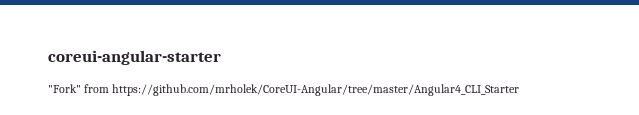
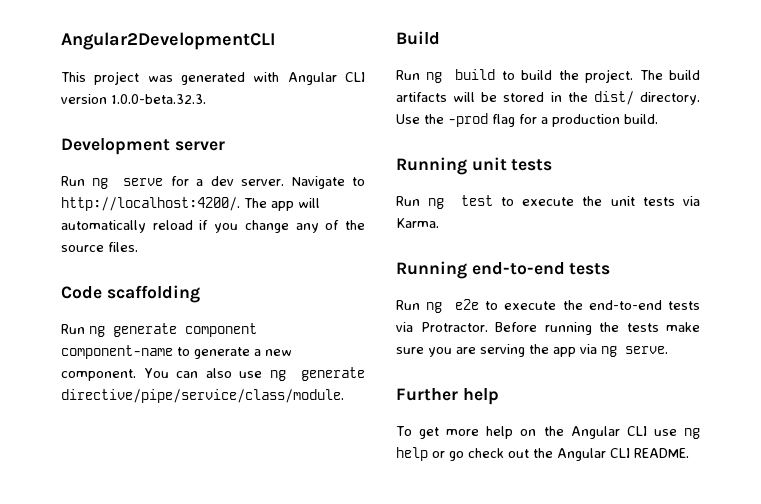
- coreui-angular-starter
- "Fork" from https://github.com/mrholek/CoreUI-Angular/tree/master/Angular4_CLI_Starter
+ Angular2DevelopmentCLI
+ This project was generated with Angular CLI version 1.0.0-beta.32.3.
+ Development server
+ Run ng serve for a dev server. Navigate to http://localhost:4200/. The app will automatically reload if you change any of the source files.
+ Code scaffolding
+ Run ng generate component component-name to generate a new component. You can also use ng generate directive/pipe/service/class/module.
+ Build
+ Run ng build to build the project. The build artifacts will be stored in the dist/ directory. Use the -prod flag for a production build.
+ Running unit tests
+ Run ng test to execute the unit tests via Karma.
+ Running end-to-end tests
+ Run ng e2e to execute the end-to-end tests via Protractor. Before running the tests make sure you are serving the app via ng serve.
+ Further help
+ To get more help on the Angular CLI use ng help or go check out the Angular CLI README.

